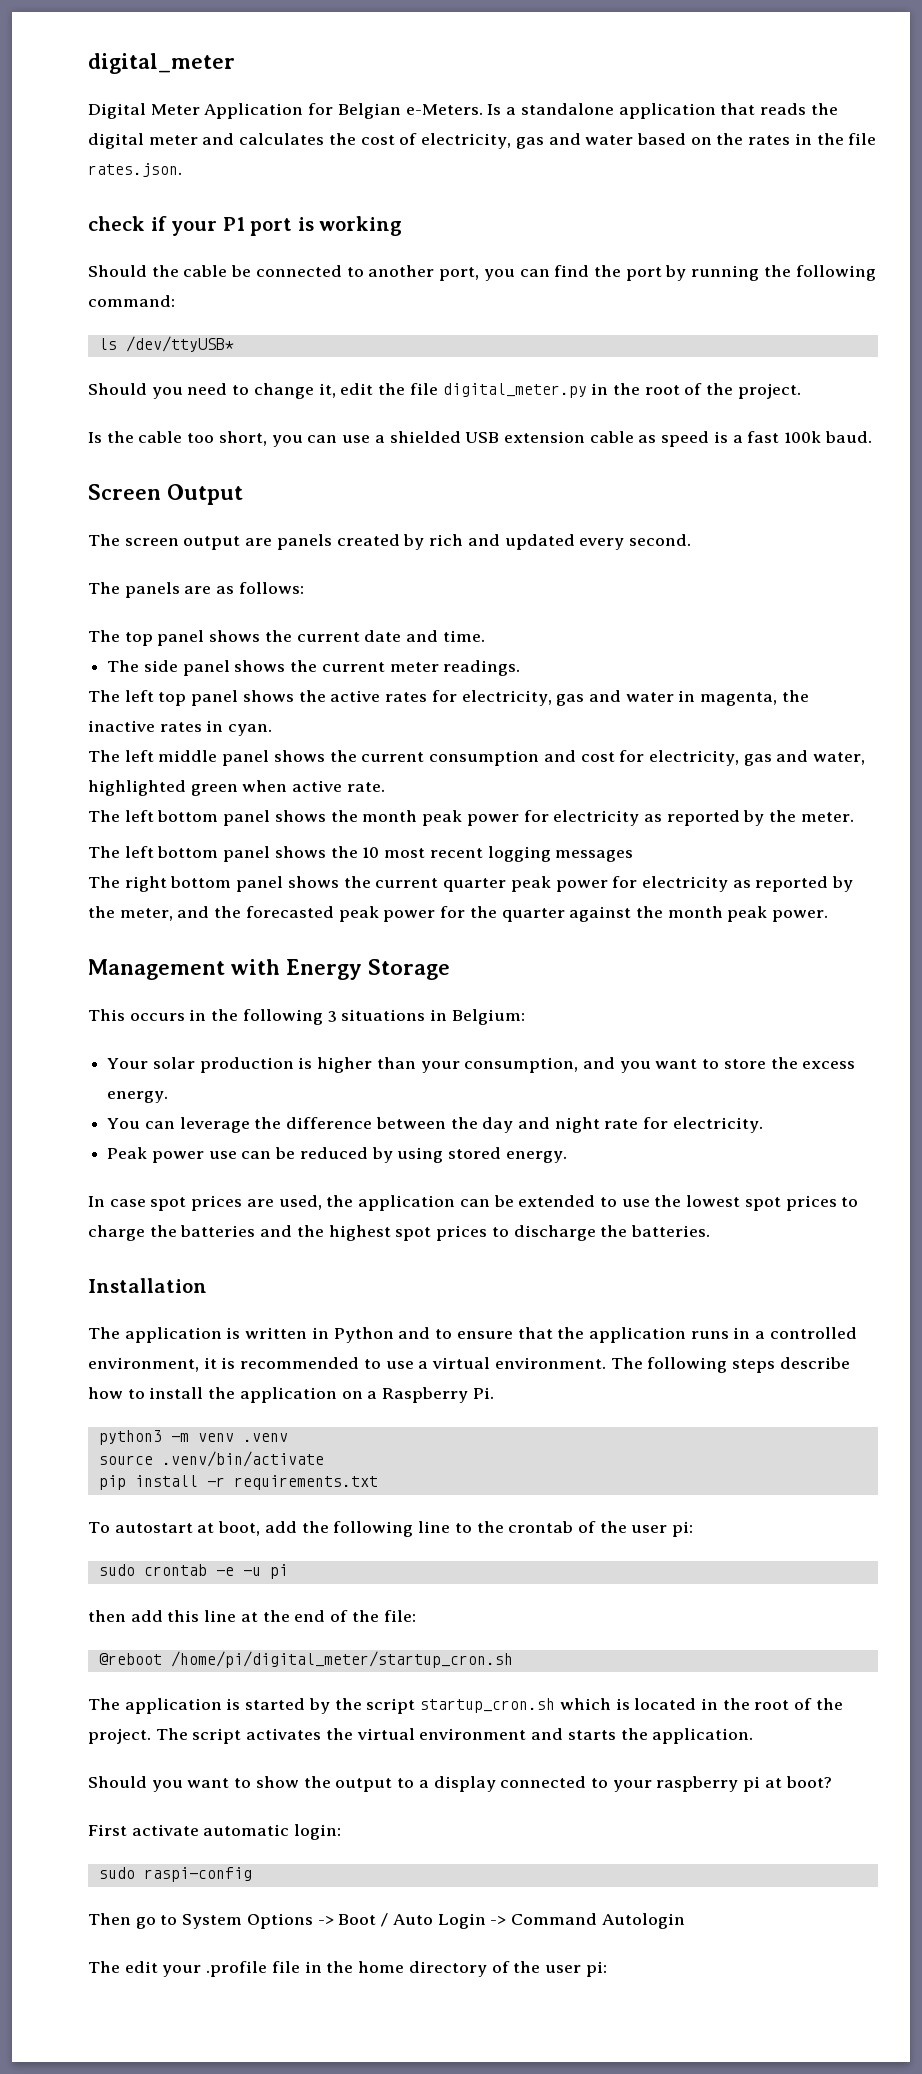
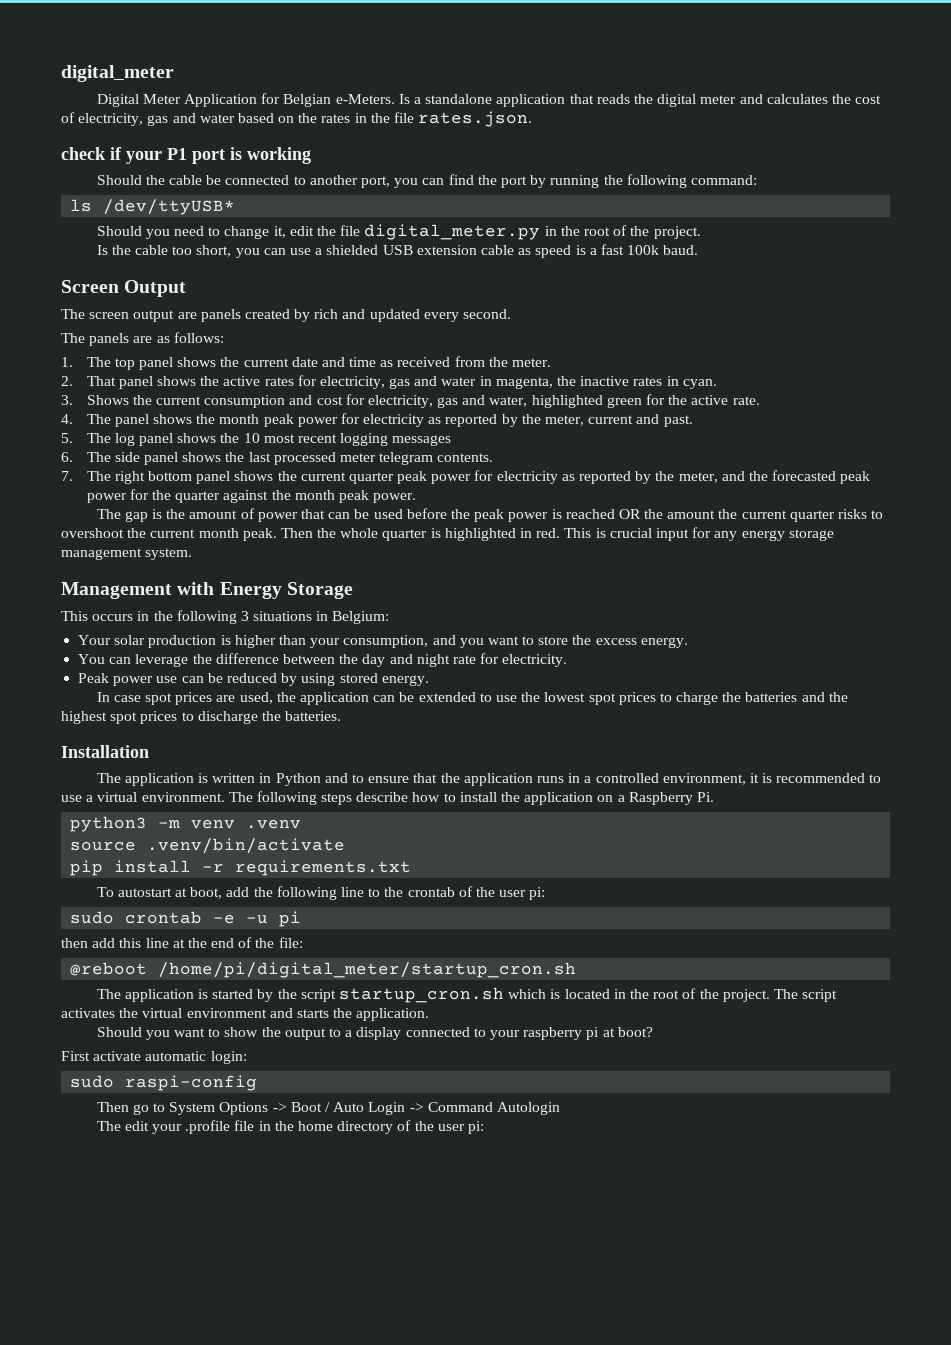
- The top panel shows the current date and time.
- The side panel shows the current meter readings.
- The left top panel shows the active rates for electricity, gas and water in magenta, the inactive rates in cyan.
+ 1. The top panel shows the current date and time as received from the meter.
+ 2. That panel shows the active rates for electricity, gas and water in magenta, the inactive rates in cyan.
- The left middle panel shows the current consumption and cost for electricity, gas and water, highlighted green when active rate.
+ 3. Shows the current consumption and cost for electricity, gas and water, highlighted green for the active rate.
- The left bottom panel shows the month peak power for electricity as reported by the meter.
- The left bottom panel shows the 10 most recent logging messages
+ 4. The panel shows the month peak power for electricity as reported by the meter, current and past.
+ 5. The log panel shows the 10 most recent logging messages
- The right bottom panel shows the current quarter peak power for electricity as reported by the meter, and the forecasted peak power for the quarter against the month peak power.
+ 6. The side panel shows the last processed meter telegram contents.
+ 7. The right bottom panel shows the current quarter peak power for electricity as reported by the meter, and the forecasted peak power for the quarter against the month peak power.
+ The gap is the amount of power that can be used before the peak power is reached OR the amount the current quarter risks to overshoot the current month peak. Then the whole quarter is highlighted in red. This is crucial input for any energy storage management system.

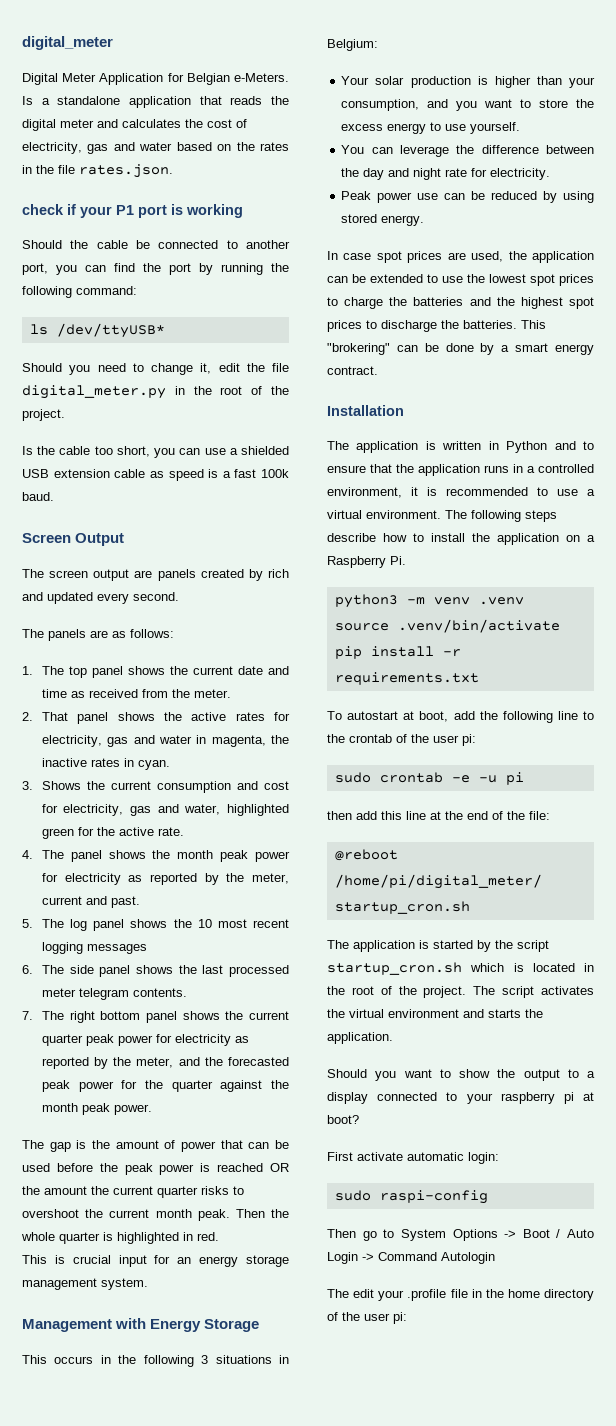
- Then the whole quarter is highlighted in red. This is crucial input for any energy storage management system.
+ Then the whole quarter is highlighted in red.
+ This is crucial input for an energy storage management system.
- Your solar production is higher than your consumption, and you want to store the excess energy.
+ Your solar production is higher than your consumption, and you want to store the excess energy to use yourself.
+ This "brokering" can be done by a smart energy contract.

